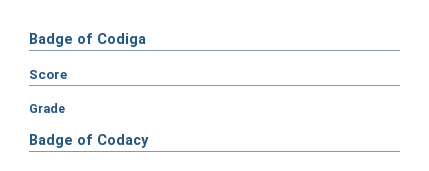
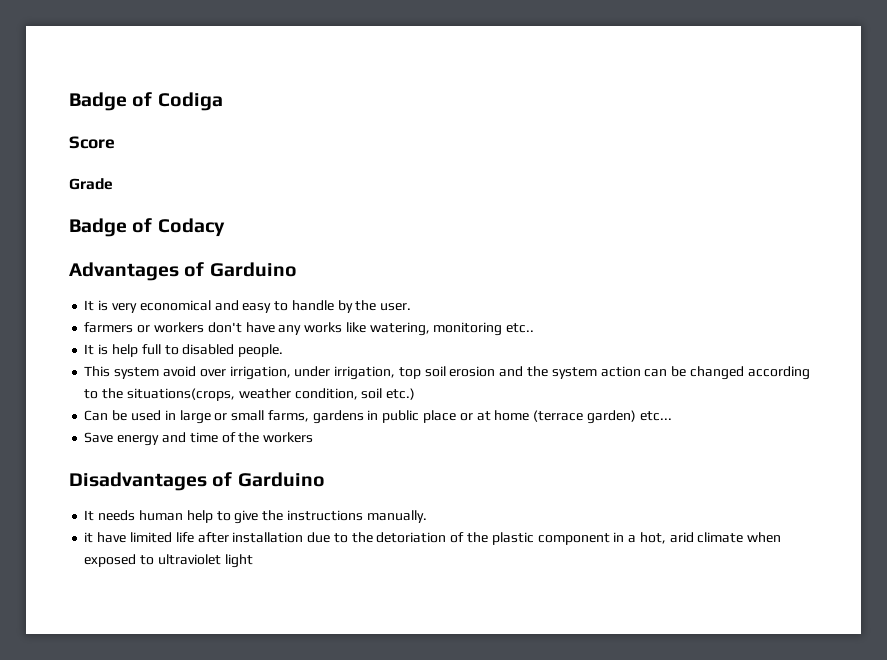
+ Advantages of Garduino
+ It is very economical and easy to handle by the user.
+ farmers or workers don't have any works like watering, monitoring etc..
+ It is help full to disabled people.
+ This system avoid over irrigation, under irrigation, top soil erosion and the system action can be changed according to the situations(crops, weather condition, soil etc.)
+ Can be used in large or small farms, gardens in public place or at home (terrace garden) etc...
+ Save energy and time of the workers
+ Disadvantages of Garduino
+ It needs human help to give the instructions manually.
+ it have limited life after installation due to the detoriation of the plastic component in a hot, arid climate when exposed to ultraviolet light

